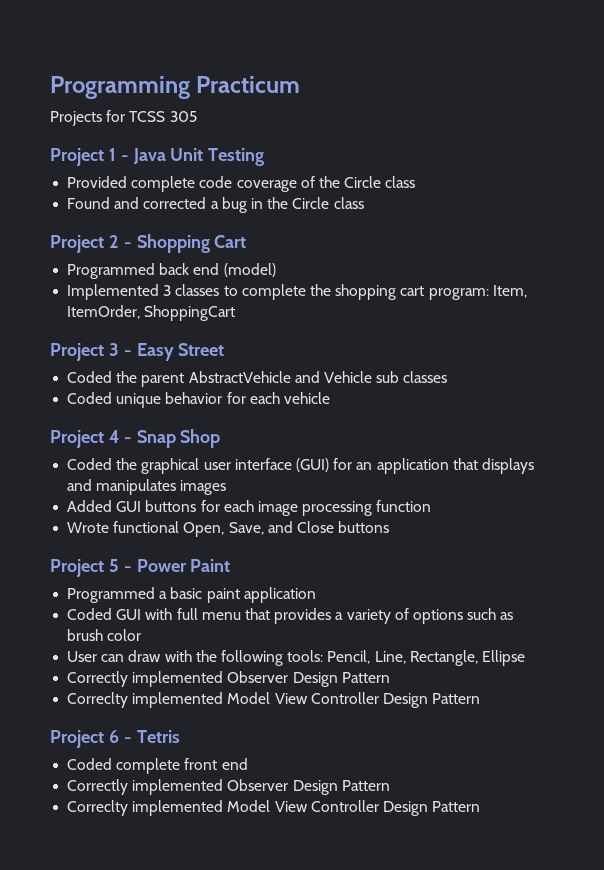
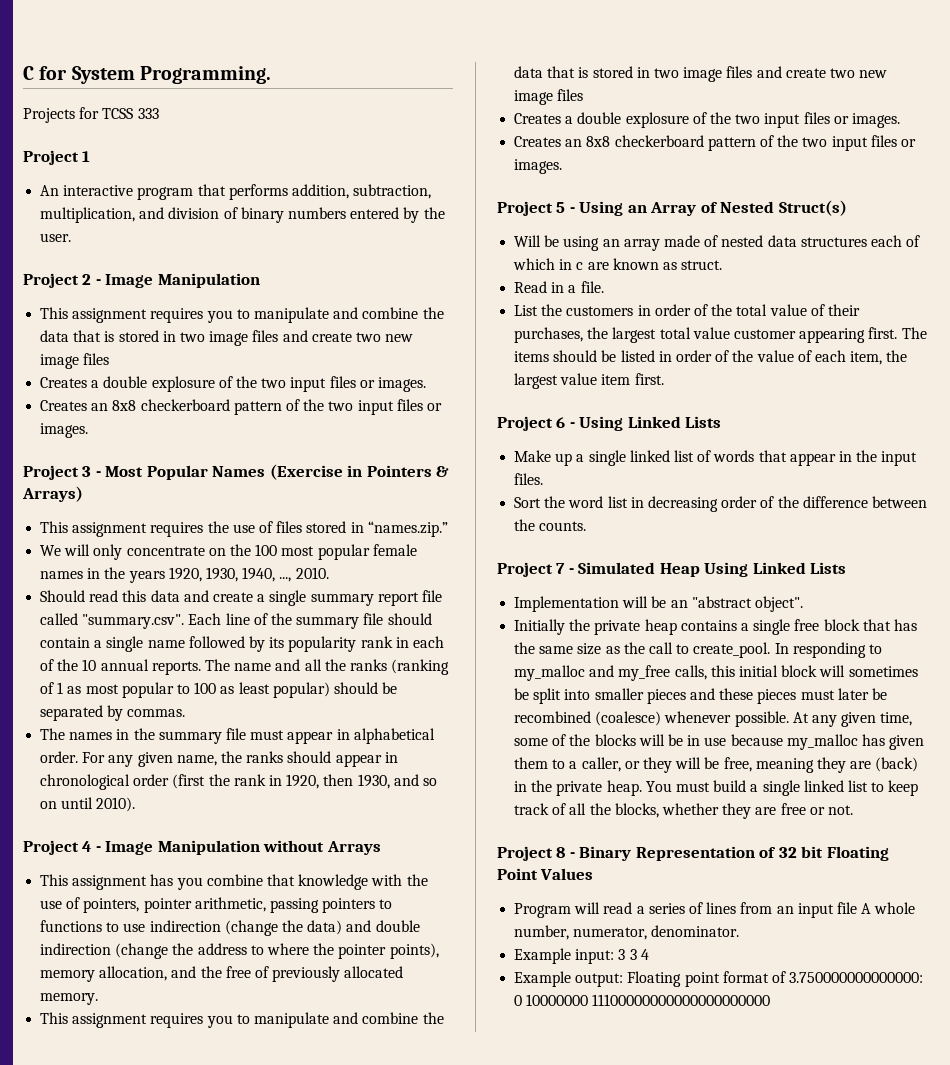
- Programming Practicum
+ C for System Programming.
- Projects for TCSS 305
+ Projects for TCSS 333
- Project 1 - Java Unit Testing
- Provided complete code coverage of the Circle class
- Found and corrected a bug in the Circle class
- Project 2 - Shopping Cart
- Programmed back end (model)
- Implemented 3 classes to complete the shopping cart program: Item, ItemOrder, ShoppingCart
- Project 3 - Easy Street
- Coded the parent AbstractVehicle and Vehicle sub classes
- Coded unique behavior for each vehicle
- Project 4 - Snap Shop
- Coded the graphical user interface (GUI) for an application that displays and manipulates images
- Added GUI buttons for each image processing function
- Wrote functional Open, Save, and Close buttons
- Project 5 - Power Paint
- Programmed a basic paint application
- Coded GUI with full menu that provides a variety of options such as brush color
- User can draw with the following tools: Pencil, Line, Rectangle, Ellipse
- Correctly implemented Observer Design Pattern
- Correclty implemented Model View Controller Design Pattern
- Project 6 - Tetris
- Coded complete front end
- Correctly implemented Observer Design Pattern
- Correclty implemented Model View Controller Design Pattern
+ Project 1
+ An interactive program that performs addition, subtraction, multiplication, and division of binary numbers entered by the user.
+ Project 2 - Image Manipulation
+ This assignment requires you to manipulate and combine the data that is stored in two image files and create two new image files
+ Creates a double explosure of the two input files or images.
+ Creates an 8x8 checkerboard pattern of the two input files or images.
+ Project 3 - Most Popular Names (Exercise in Pointers & Arrays)
+ This assignment requires the use of files stored in “names.zip.”
+ We will only concentrate on the 100 most popular female names in the years 1920, 1930, 1940, ..., 2010.
+ Should read this data and create a single summary report file called "summary.csv". Each line of the summary file should contain a single name followed by its popularity rank in each of the 10 annual reports. The name and all the ranks (ranking of 1 as most popular to 100 as least popular) should be separated by commas.
+ The names in the summary file must appear in alphabetical order. For any given name, the ranks should appear in chronological order (first the rank in 1920, then 1930, and so on until 2010).
+ Project 4 - Image Manipulation without Arrays
+ This assignment has you combine that knowledge with the use of pointers, pointer arithmetic, passing pointers to functions to use indirection (change the data) and double indirection (change the address to where the pointer points), memory allocation, and the free of previously allocated memory.
+ This assignment requires you to manipulate and combine the data that is stored in two image files and create two new image files
+ Creates a double explosure of the two input files or images.
+ Creates an 8x8 checkerboard pattern of the two input files or images.
+ Project 5 - Using an Array of Nested Struct(s)
+ Will be using an array made of nested data structures each of which in c are known as struct.
+ Read in a file.
+ List the customers in order of the total value of their purchases, the largest total value customer appearing first. The items should be listed in order of the value of each item, the largest value item first.
+ Project 6 - Using Linked Lists
+ Make up a single linked list of words that appear in the input files.
+ Sort the word list in decreasing order of the difference between the counts.
+ Project 7 - Simulated Heap Using Linked Lists
+ Implementation will be an "abstract object".
+ Initially the private heap contains a single free block that has the same size as the call to create_pool. In responding to my_malloc and my_free calls, this initial block will sometimes be split into smaller pieces and these pieces must later be recombined (coalesce) whenever possible. At any given time, some of the blocks will be in use because my_malloc has given them to a caller, or they will be free, meaning they are (back) in the private heap. You must build a single linked list to keep track of all the blocks, whether they are free or not.
+ Project 8 - Binary Representation of 32 bit Floating Point Values
+ Program will read a series of lines from an input file A whole number, numerator, denominator.
+ Example input: 3 3 4
+ Example output: Floating point format of 3.750000000000000: 0 10000000 11100000000000000000000

